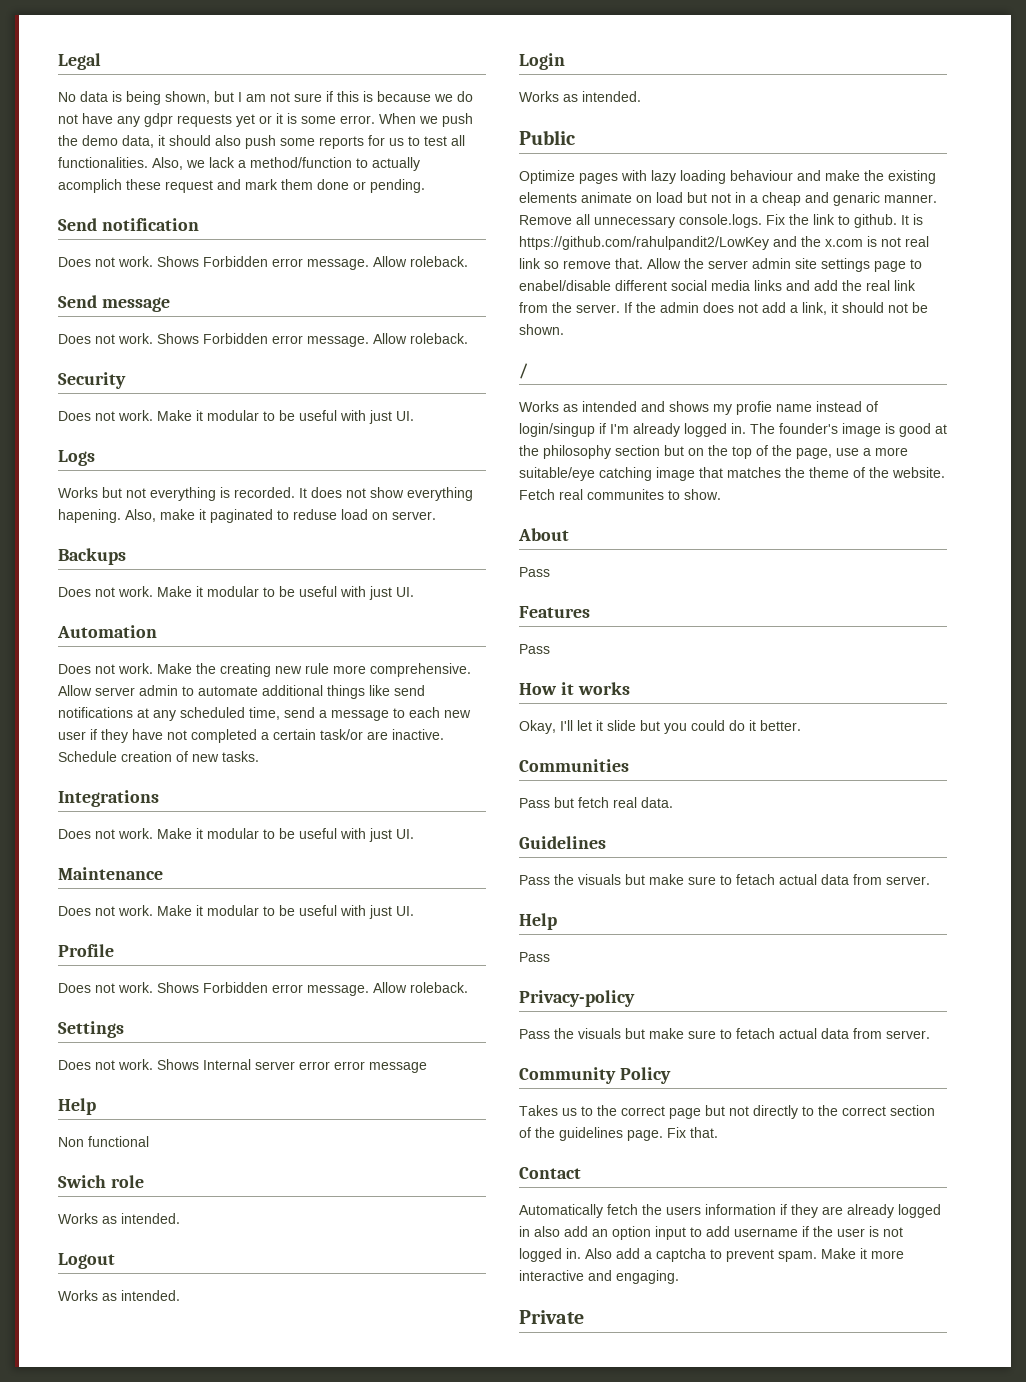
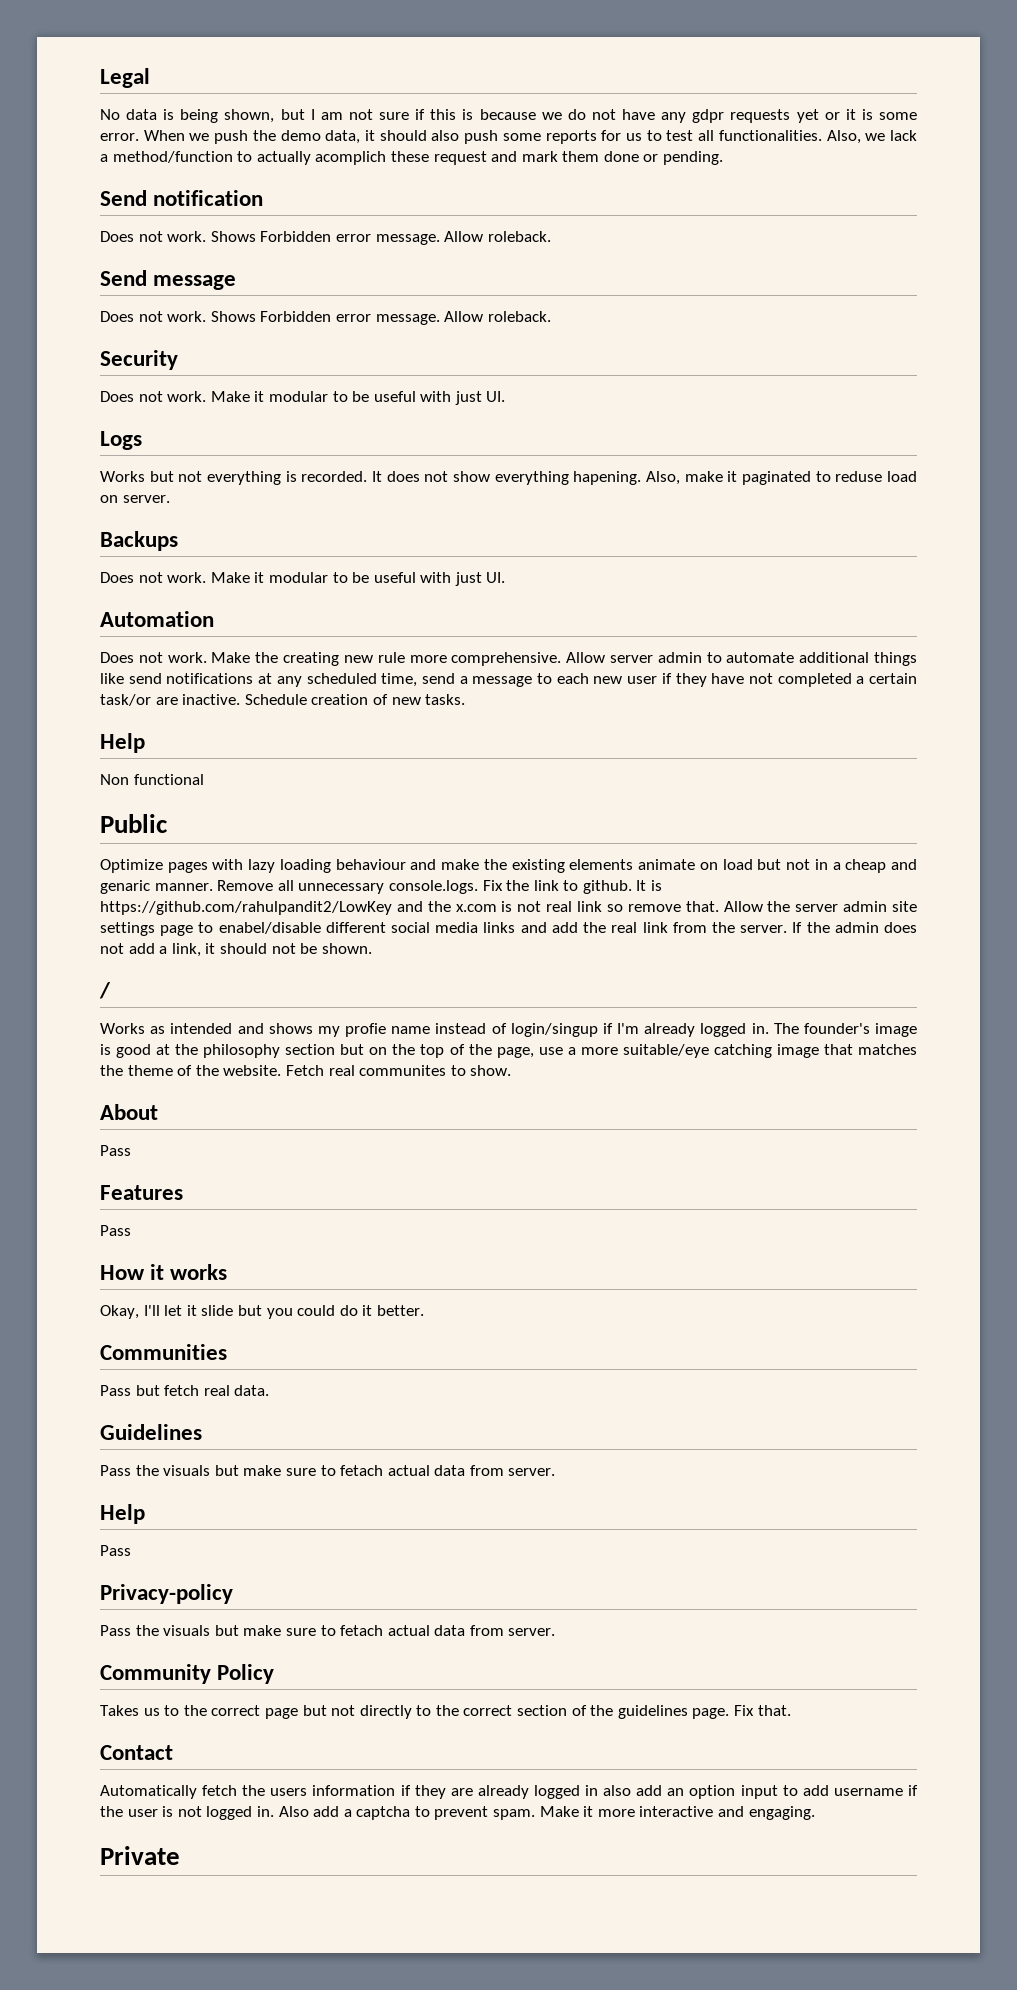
  Schedule creation of new tasks.
- Integrations
- Does not work. Make it modular to be useful with just UI.
- Maintenance
- Does not work. Make it modular to be useful with just UI.
- Profile
- Does not work. Shows Forbidden error message. Allow roleback.
- Settings
- Does not work. Shows Internal server error error message
  Help
  Non functional
- Swich role
- Works as intended.
- Logout
- Works as intended.
- Login
- Works as intended.

